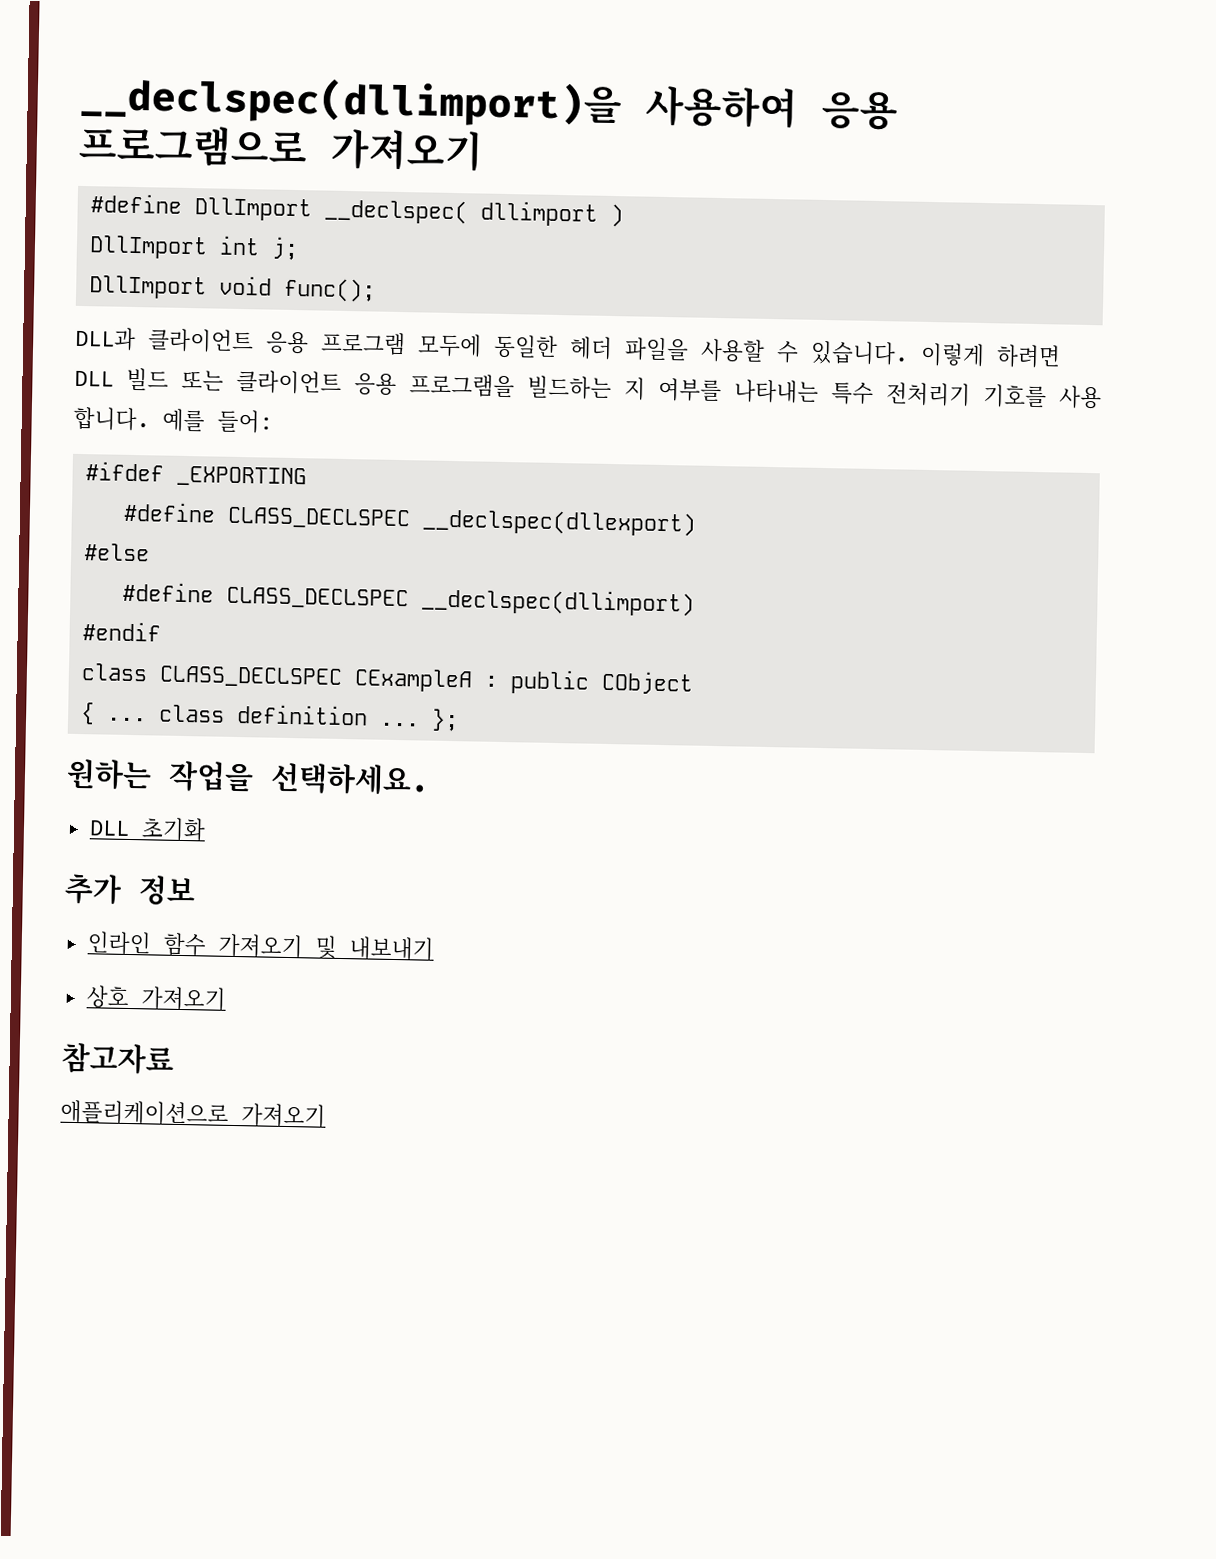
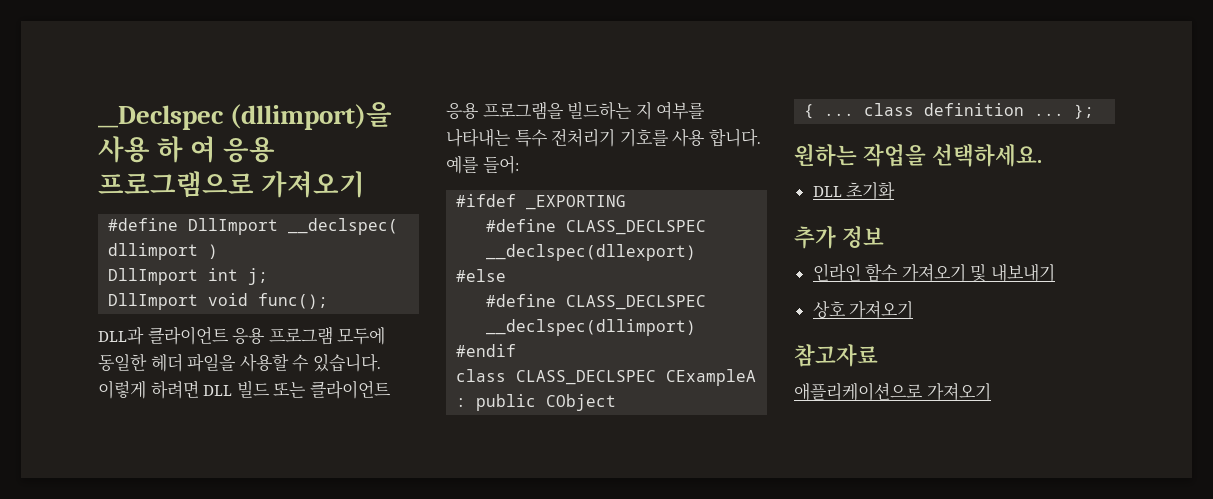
- __declspec(dllimport)을 사용하여 응용 프로그램으로 가져오기
+ __Declspec (dllimport)을 사용 하 여 응용 프로그램으로 가져오기

